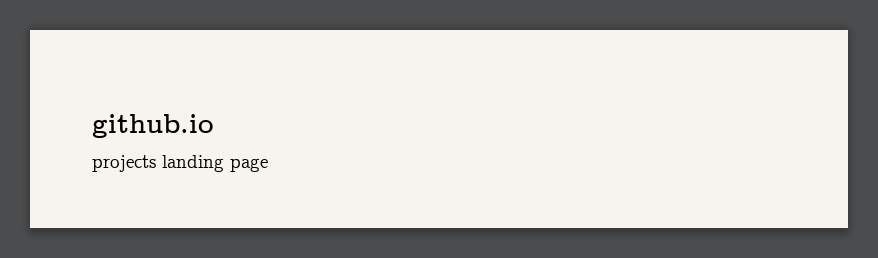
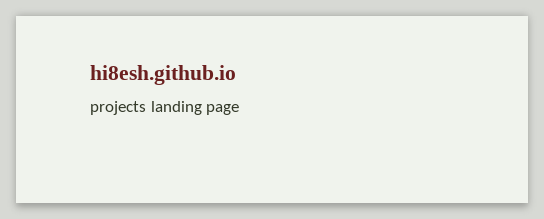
- github.io
+ hi8esh.github.io

